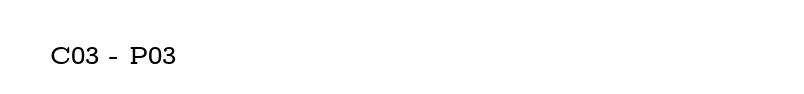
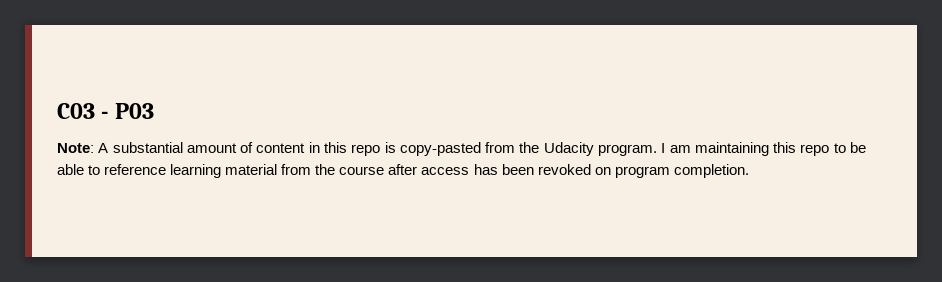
+ Note: A substantial amount of content in this repo is copy-pasted from the Udacity program. I am maintaining this repo to be able to reference learning material from the course after access has been revoked on program completion.

